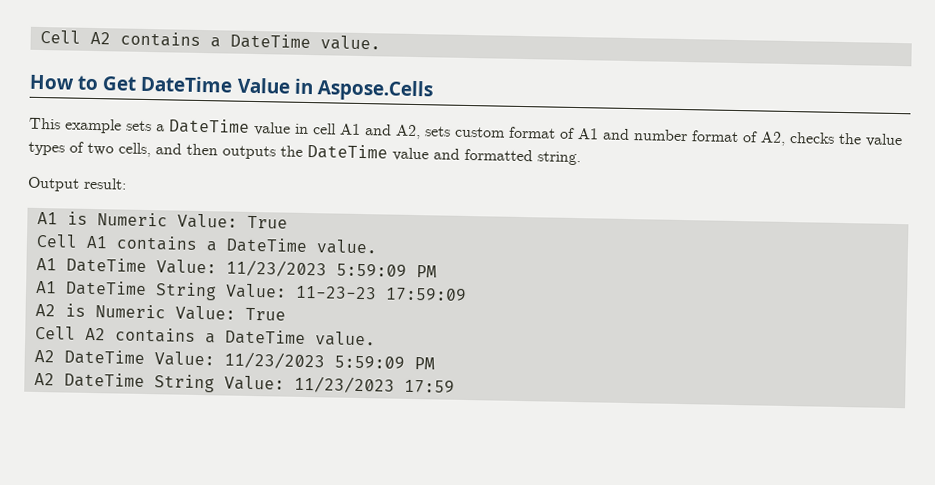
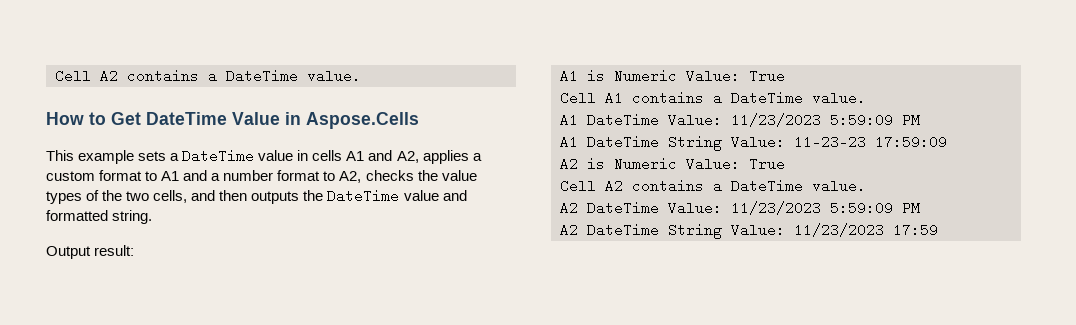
- This example sets a DateTime value in cell A1 and A2, sets custom format of A1 and number format of A2, checks the value types of two cells, and then outputs the DateTime value and formatted string.
+ This example sets a DateTime value in cells A1 and A2, applies a custom format to A1 and a number format to A2, checks the value types of the two cells, and then outputs the DateTime value and formatted string.

